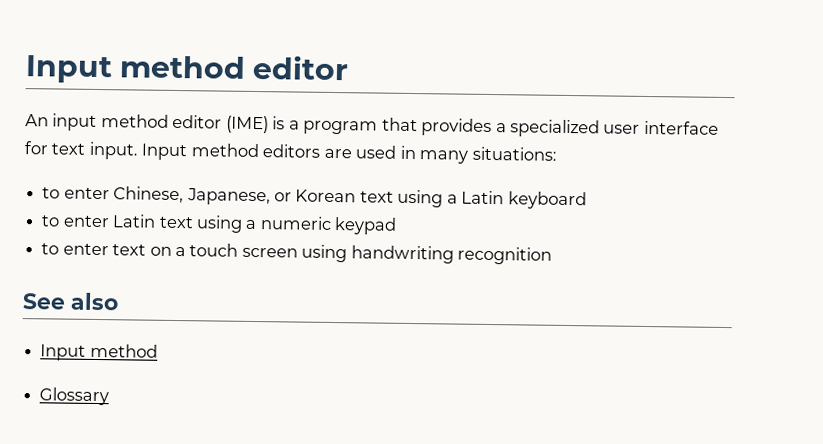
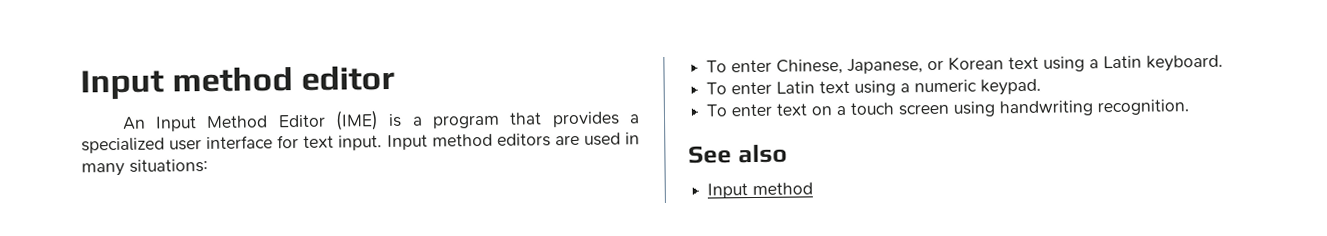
- An input method editor (IME) is a program that provides a specialized user interface for text input.
+ An Input Method Editor (IME) is a program that provides a specialized user interface for text input.
- to enter Chinese, Japanese, or Korean text using a Latin keyboard
- to enter Latin text using a numeric keypad
- to enter text on a touch screen using handwriting recognition
+ To enter Chinese, Japanese, or Korean text using a Latin keyboard.
+ To enter Latin text using a numeric keypad.
+ To enter text on a touch screen using handwriting recognition.
- Glossary

